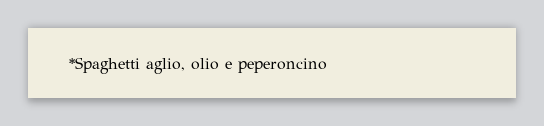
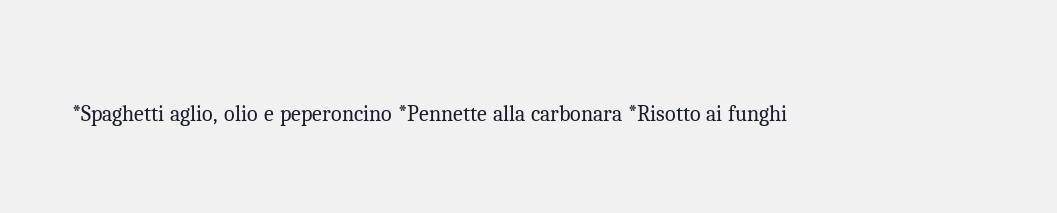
- *Spaghetti aglio, olio e peperoncino
+ *Spaghetti aglio, olio e peperoncino *Pennette alla carbonara *Risotto ai funghi

